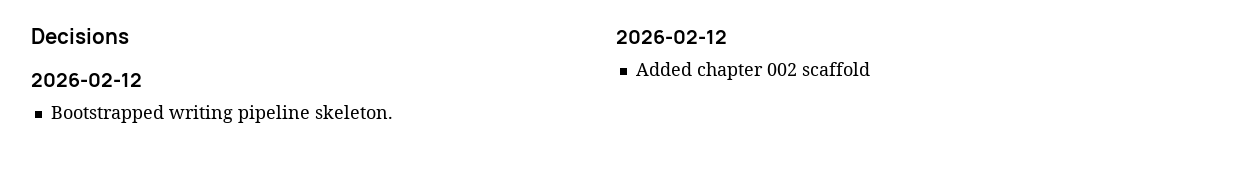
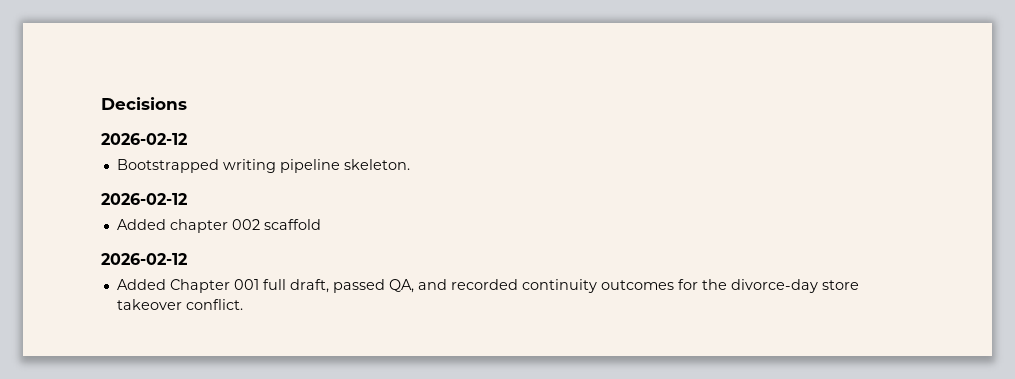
  Added chapter 002 scaffold
+ 2026-02-12
+ Added Chapter 001 full draft, passed QA, and recorded continuity outcomes for the divorce-day store takeover conflict.

